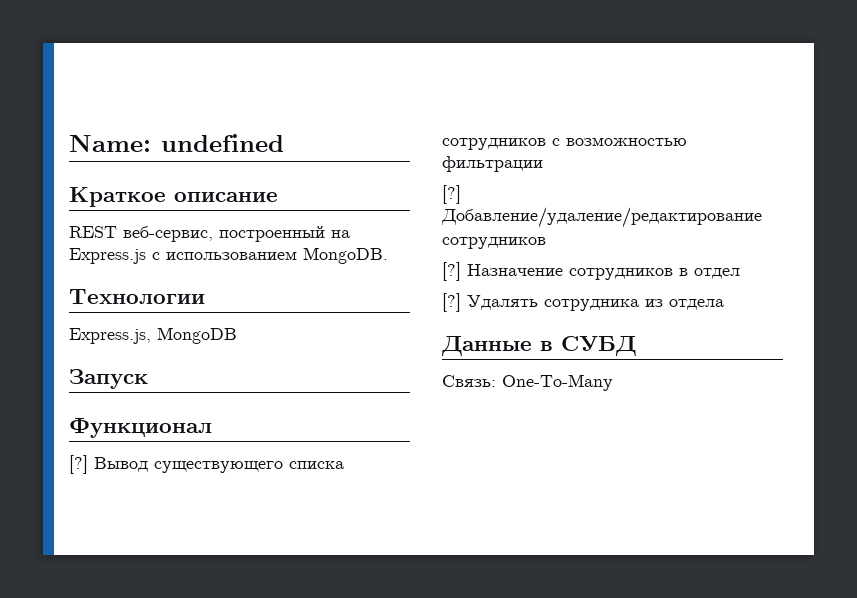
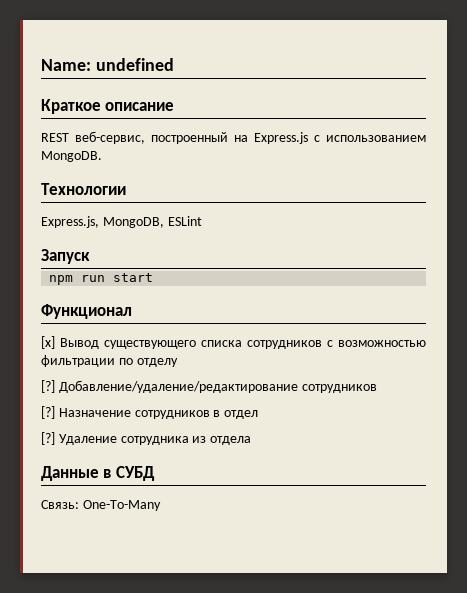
- Express.js, MongoDB
+ Express.js, MongoDB, ESLint
+ npm run start
- [?] Вывод существующего списка сотрудников с возможностью фильтрации
+ [x] Вывод существующего списка сотрудников с возможностью фильтрации по отделу
- Удалять сотрудника из отдела
+ Удаление сотрудника из отдела

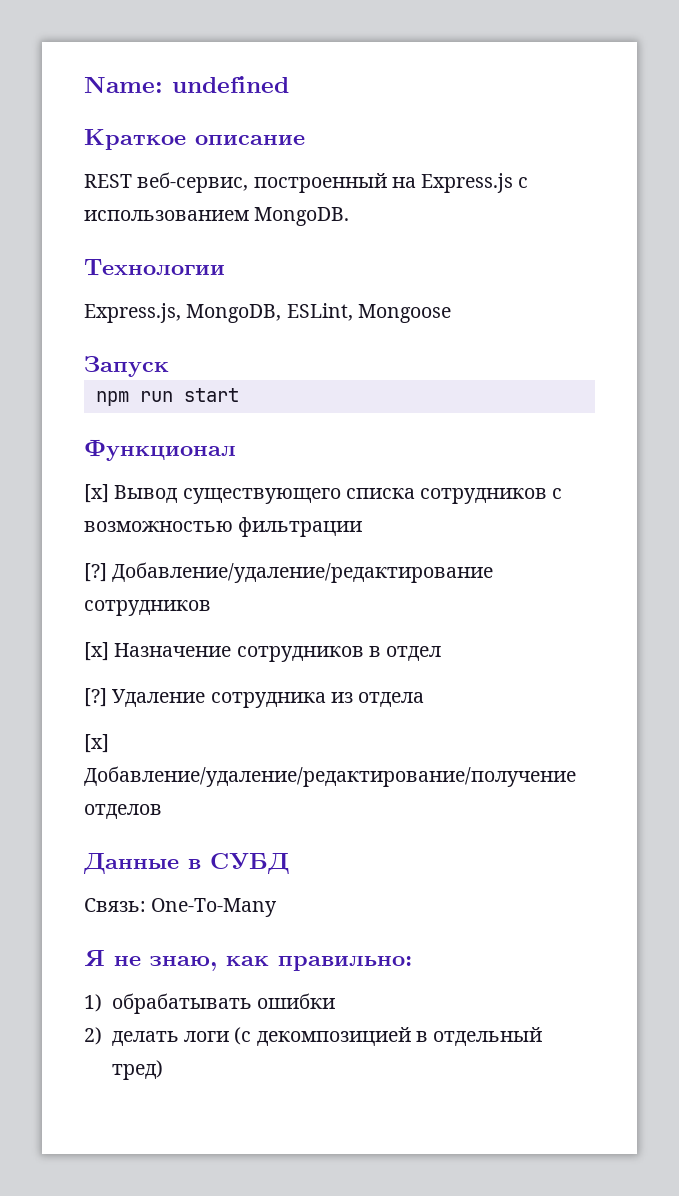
- Express.js, MongoDB, ESLint
+ Express.js, MongoDB, ESLint, Mongoose
- [x] Вывод существующего списка сотрудников с возможностью фильтрации по отделу
+ [x] Вывод существующего списка сотрудников с возможностью фильтрации
- [?] Назначение сотрудников в отдел
+ [x] Назначение сотрудников в отдел
+ [x] Добавление/удаление/редактирование/получение отделов
+ Я не знаю, как правильно:
+ 1) обрабатывать ошибки
+ 2) делать логи (с декомпозицией в отдельный тред)

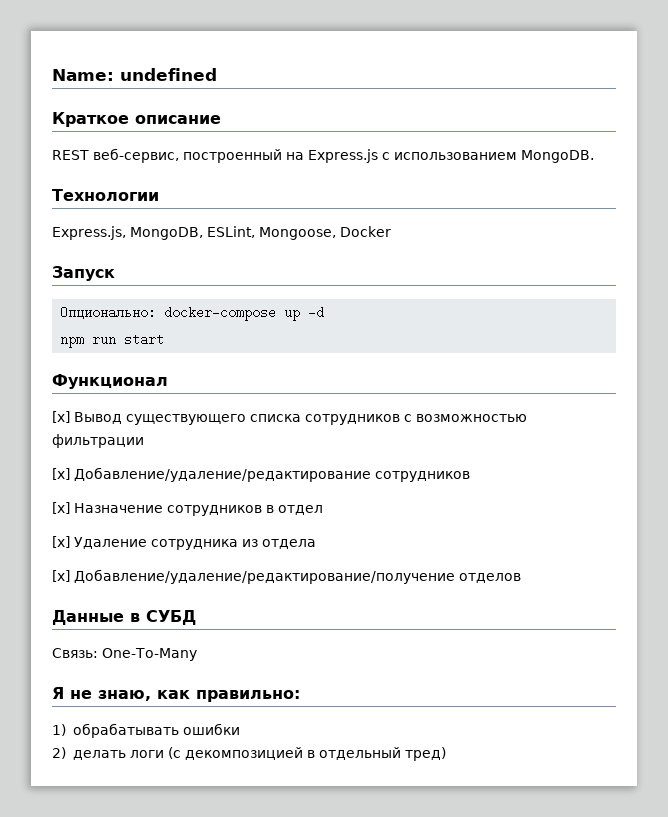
- Express.js, MongoDB, ESLint, Mongoose
+ Express.js, MongoDB, ESLint, Mongoose, Docker
+ Опционально: docker-compose up -d
- [?] Добавление/удаление/редактирование сотрудников
+ [x] Добавление/удаление/редактирование сотрудников
- [?] Удаление сотрудника из отдела
+ [x] Удаление сотрудника из отдела

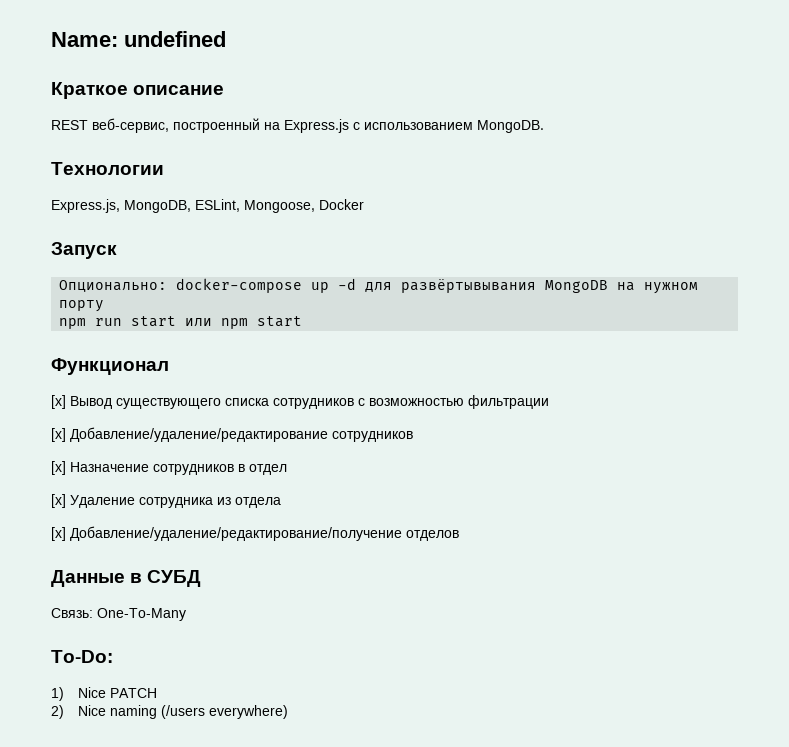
- Опционально: docker-compose up -d
+ Опционально: docker-compose up -d для развёртывывания MongoDB на нужном порту
- npm run start
+ npm run start или npm start
- Я не знаю, как правильно:
+ To-Do:
- 1) обрабатывать ошибки
+ 1) Nice PATCH
- 2) делать логи (с декомпозицией в отдельный тред)
+ 2) Nice naming (/users everywhere)

